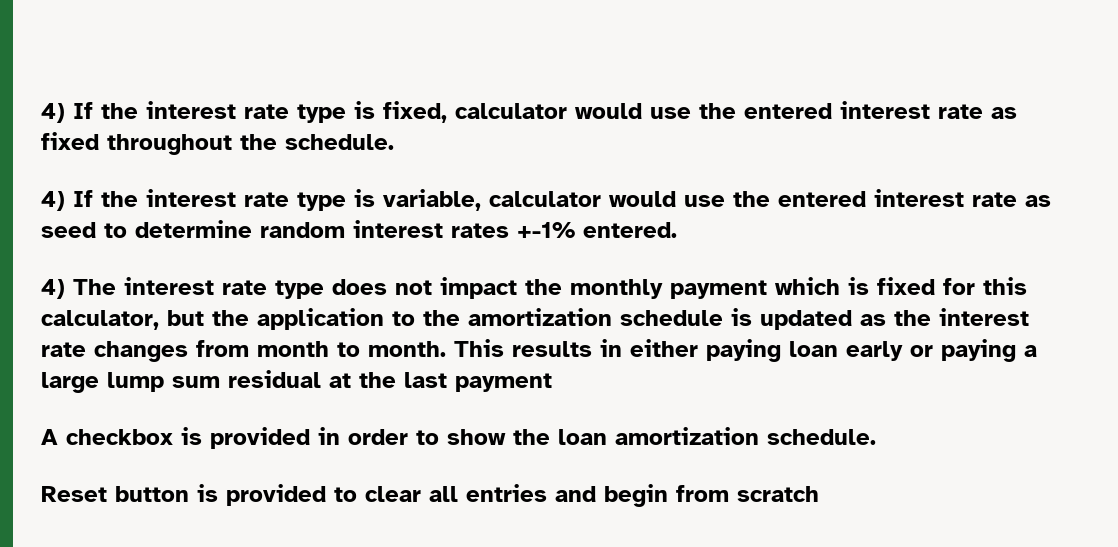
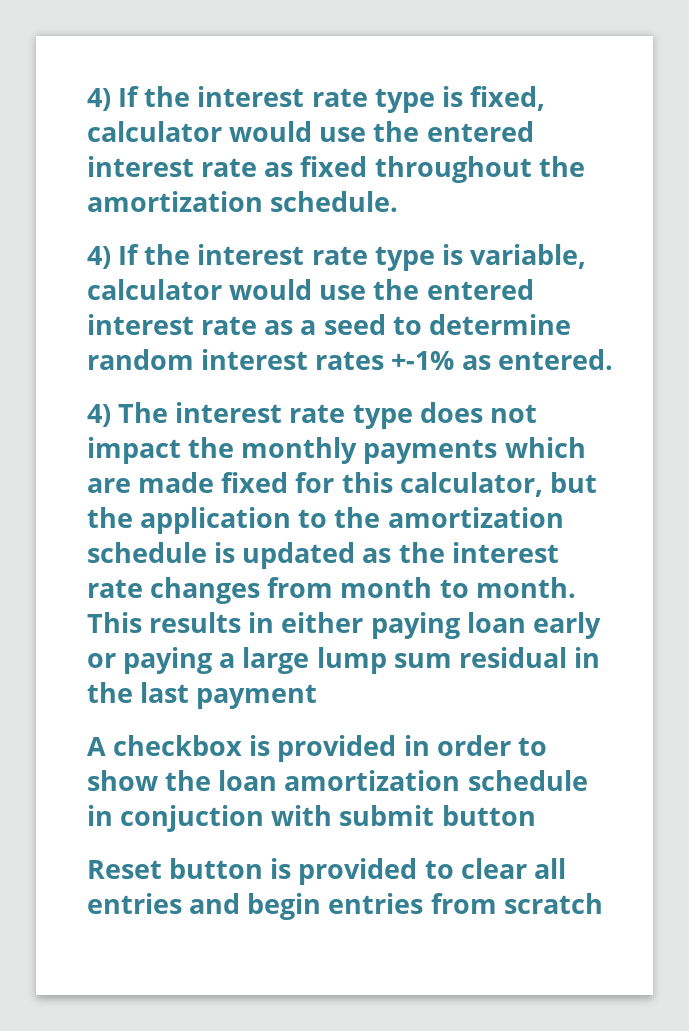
- 4) If the interest rate type is fixed, calculator would use the entered interest rate as fixed throughout the schedule.
+ 4) If the interest rate type is fixed, calculator would use the entered interest rate as fixed throughout the amortization schedule.
- 4) If the interest rate type is variable, calculator would use the entered interest rate as seed to determine random interest rates +-1% entered.
+ 4) If the interest rate type is variable, calculator would use the entered interest rate as a seed to determine random interest rates +-1% as entered.
- 4) The interest rate type does not impact the monthly payment which is fixed for this calculator, but the application to the amortization schedule is updated as the interest rate changes from month to month.
+ 4) The interest rate type does not impact the monthly payments which are made fixed for this calculator, but the application to the amortization schedule is updated as the interest rate changes from month to month.
- This results in either paying loan early or paying a large lump sum residual at the last payment
+ This results in either paying loan early or paying a large lump sum residual in the last payment
- A checkbox is provided in order to show the loan amortization schedule.
+ A checkbox is provided in order to show the loan amortization schedule in conjuction with submit button
- Reset button is provided to clear all entries and begin from scratch
+ Reset button is provided to clear all entries and begin entries from scratch

